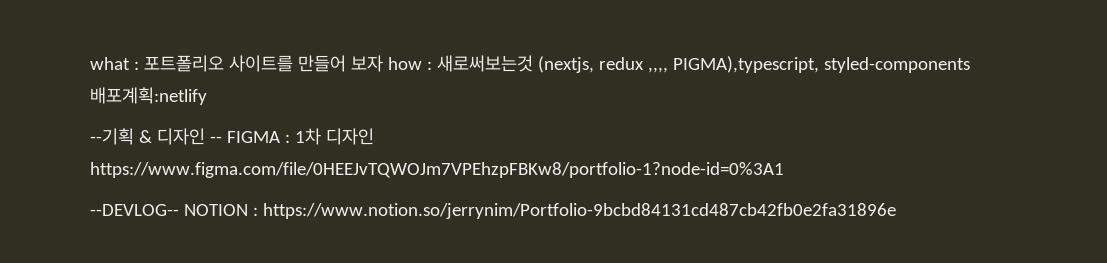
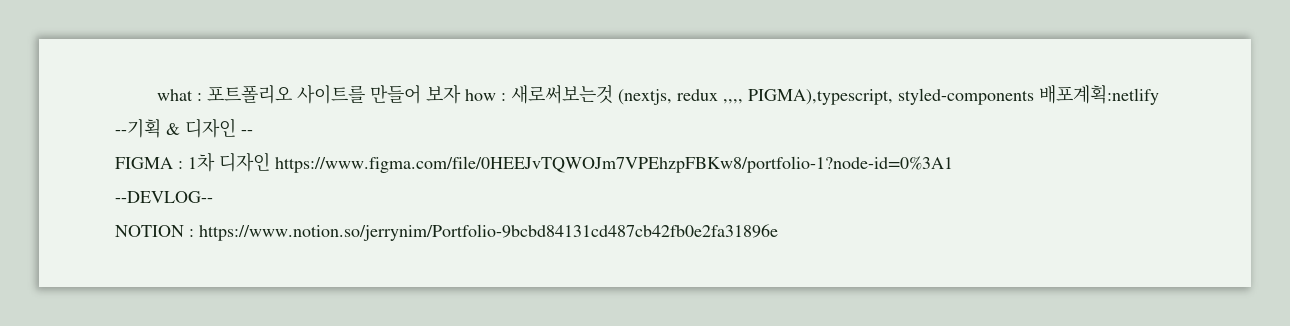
- --기획 & 디자인 -- FIGMA : 1차 디자인 https://www.figma.com/file/0HEEJvTQWOJm7VPEhzpFBKw8/portfolio-1?node-id=0%3A1
+ --기획 & 디자인 --
+ FIGMA : 1차 디자인 https://www.figma.com/file/0HEEJvTQWOJm7VPEhzpFBKw8/portfolio-1?node-id=0%3A1
- --DEVLOG-- NOTION : https://www.notion.so/jerrynim/Portfolio-9bcbd84131cd487cb42fb0e2fa31896e
+ --DEVLOG--
+ NOTION : https://www.notion.so/jerrynim/Portfolio-9bcbd84131cd487cb42fb0e2fa31896e

